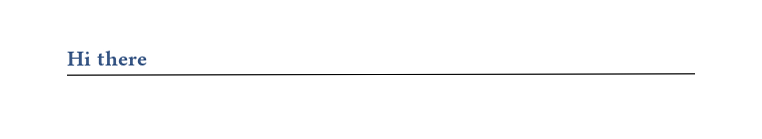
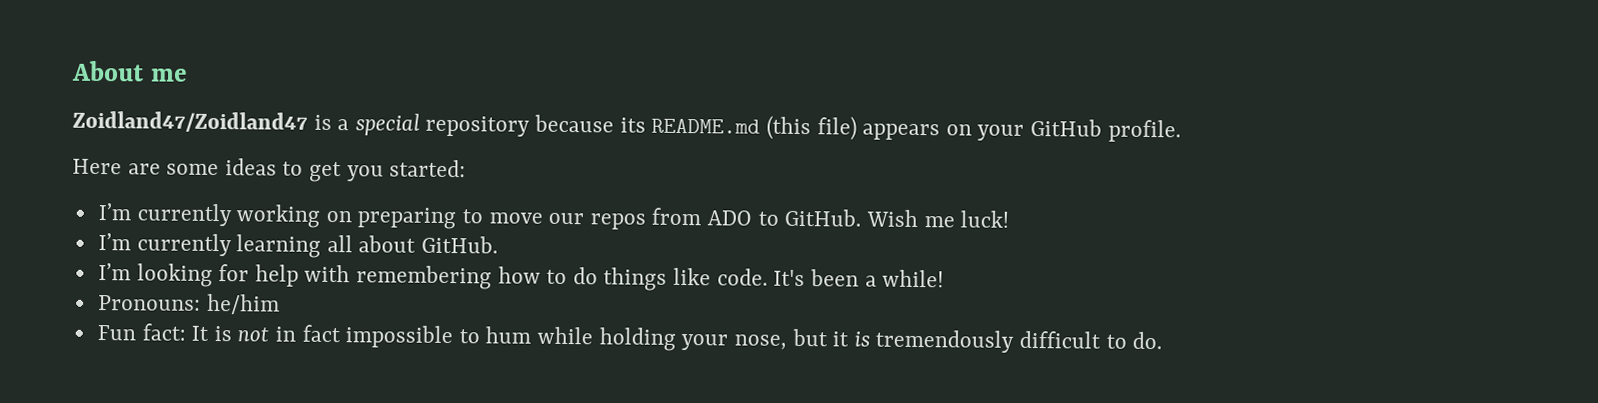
- Hi there
+ About me
+ Zoidland47/Zoidland47 is a special repository because its README.md (this file) appears on your GitHub profile.
+ Here are some ideas to get you started:
+ I’m currently working on preparing to move our repos from ADO to GitHub. Wish me luck!
+ I’m currently learning all about GitHub.
+ I’m looking for help with remembering how to do things like code. It's been a while!
+ Pronouns: he/him
+ Fun fact: It is not in fact impossible to hum while holding your nose, but it is tremendously difficult to do.

